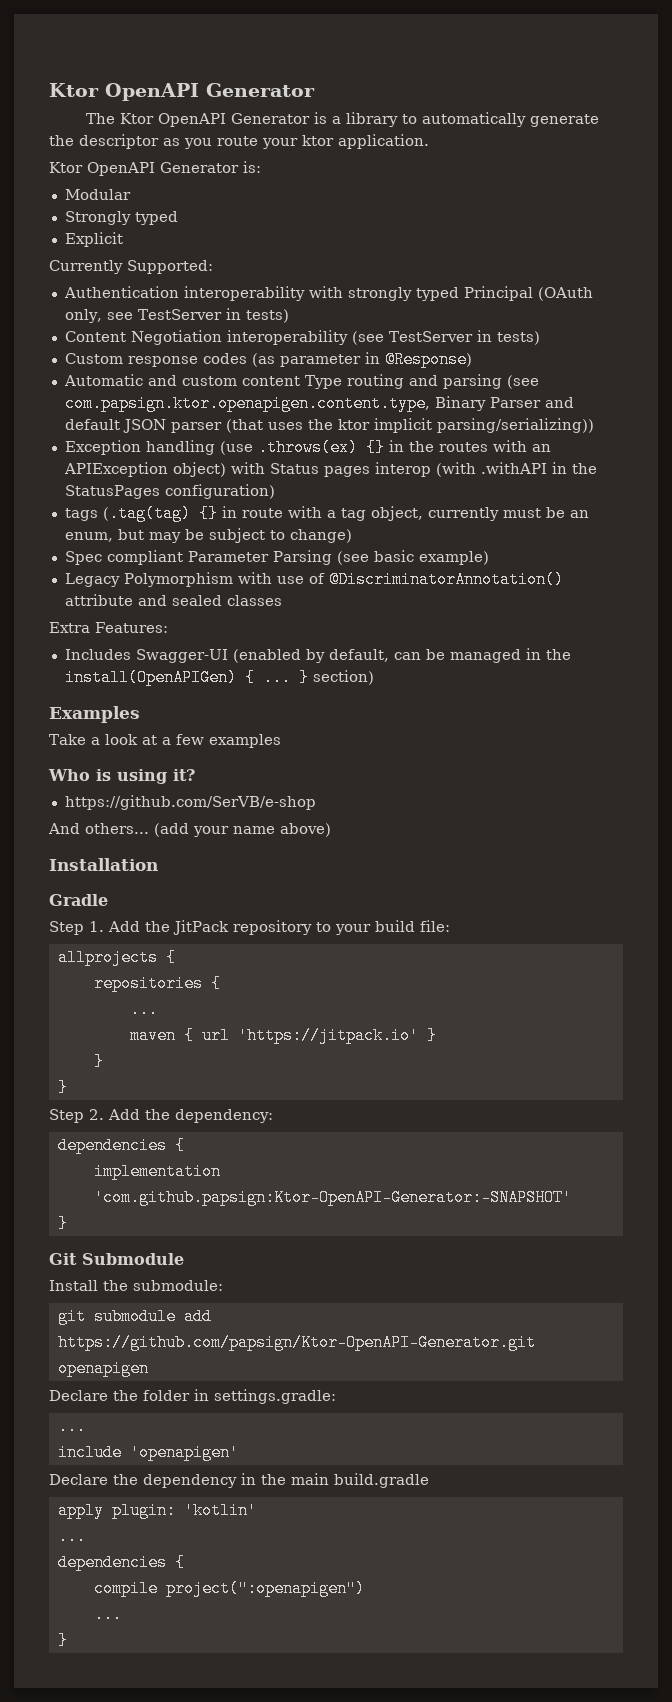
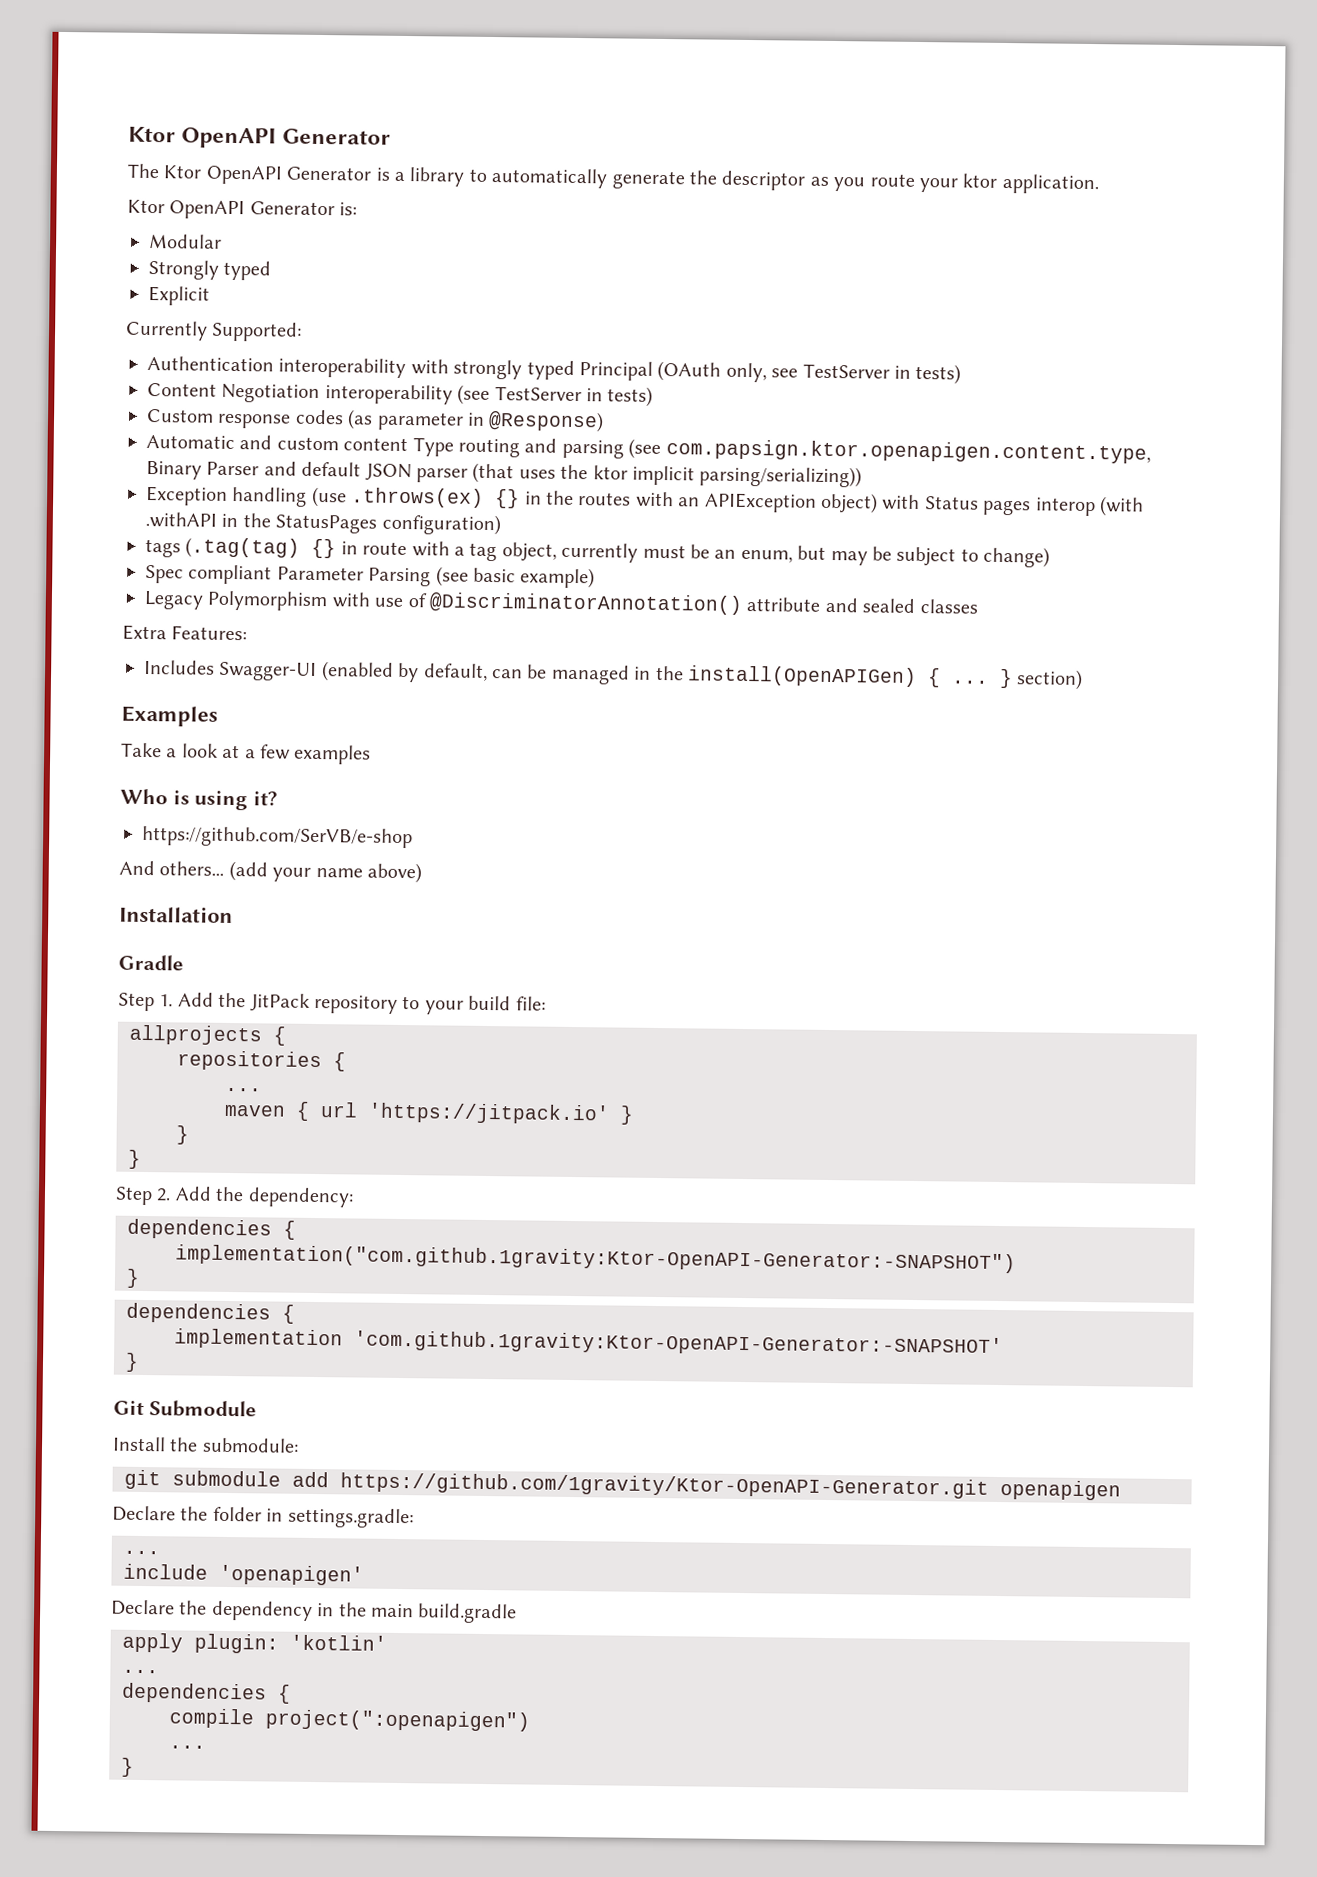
+ implementation("com.github.1gravity:Ktor-OpenAPI-Generator:-SNAPSHOT")
+ }
+ dependencies {
- implementation 'com.github.papsign:Ktor-OpenAPI-Generator:-SNAPSHOT'
+ implementation 'com.github.1gravity:Ktor-OpenAPI-Generator:-SNAPSHOT'
- git submodule add https://github.com/papsign/Ktor-OpenAPI-Generator.git openapigen
+ git submodule add https://github.com/1gravity/Ktor-OpenAPI-Generator.git openapigen

